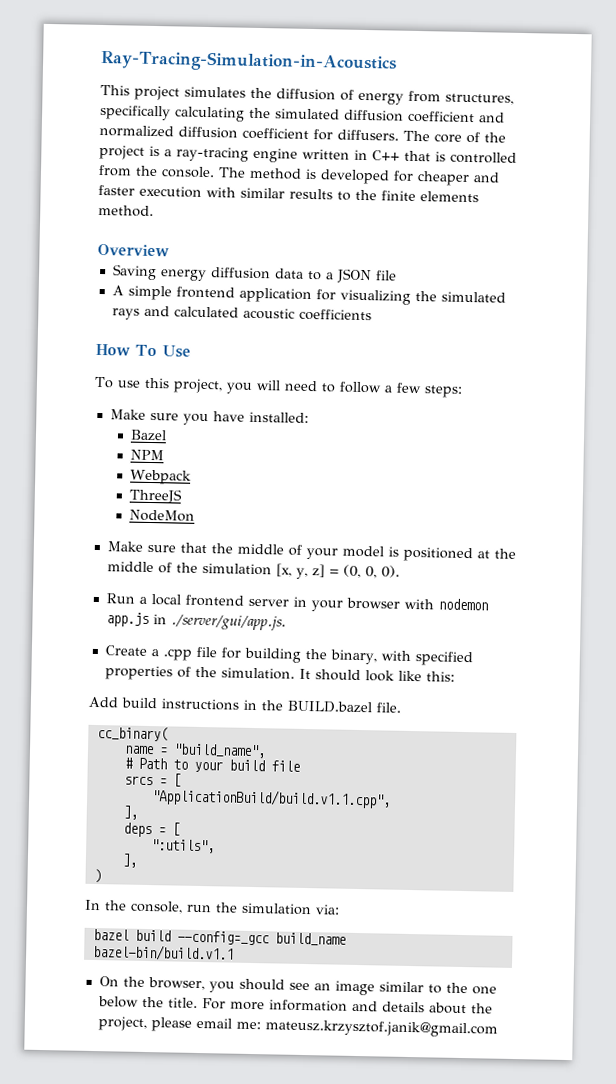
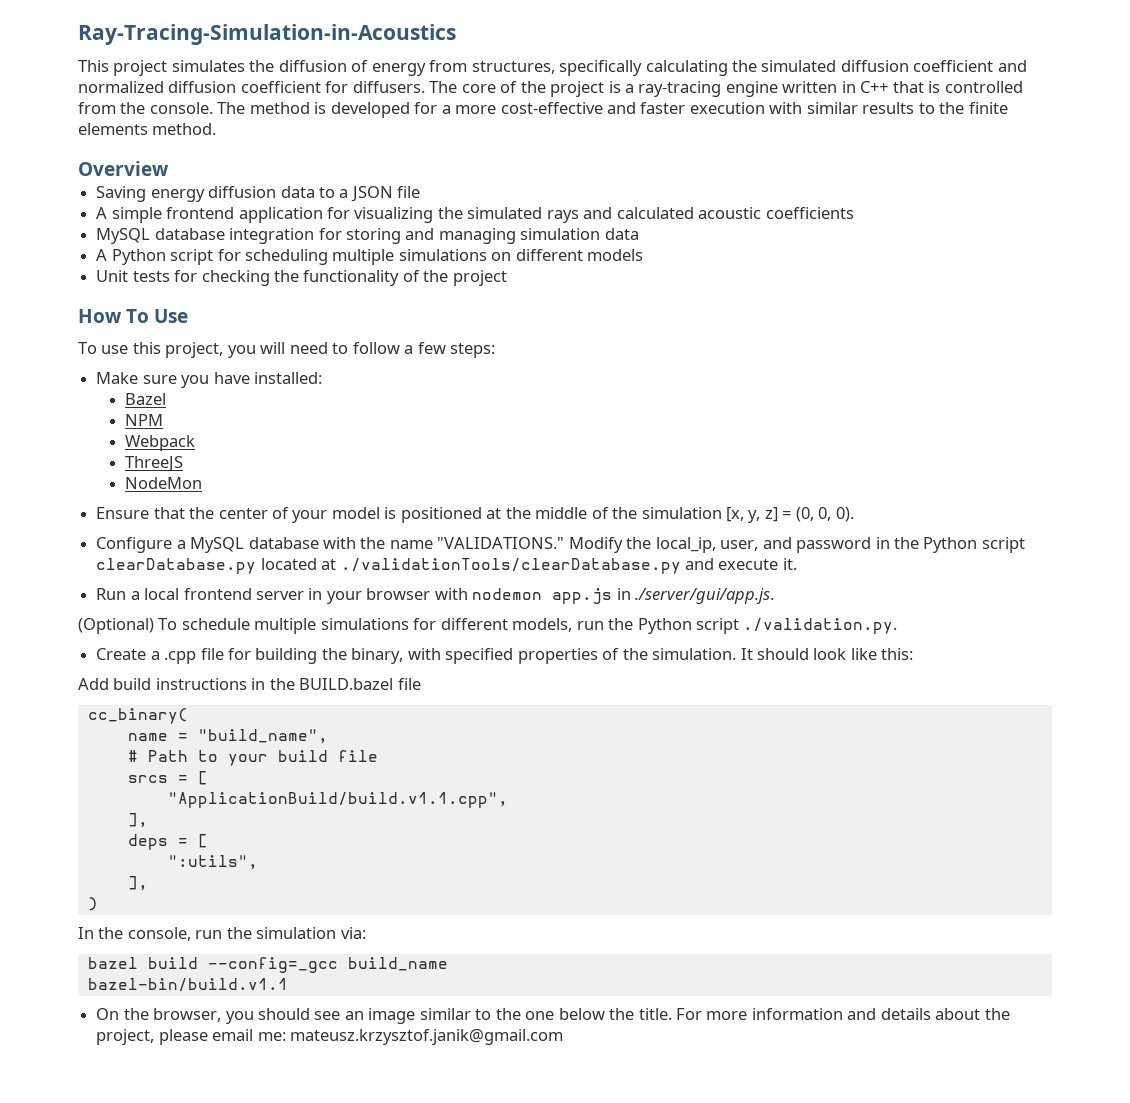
- The method is developed for cheaper and faster execution with similar results to the finite elements method.
+ The method is developed for a more cost-effective and faster execution with similar results to the finite elements method.
+ MySQL database integration for storing and managing simulation data
+ A Python script for scheduling multiple simulations on different models
+ Unit tests for checking the functionality of the project
- Make sure that the middle of your model is positioned at the middle of the simulation [x, y, z] = (0, 0, 0).
+ Ensure that the center of your model is positioned at the middle of the simulation [x, y, z] = (0, 0, 0).
+ Configure a MySQL database with the name "VALIDATIONS." Modify the local_ip, user, and password in the Python script clearDatabase.py located at ./validationTools/clearDatabase.py and execute it.
+ (Optional) To schedule multiple simulations for different models, run the Python script ./validation.py.
- Add build instructions in the BUILD.bazel file.
+ Add build instructions in the BUILD.bazel file

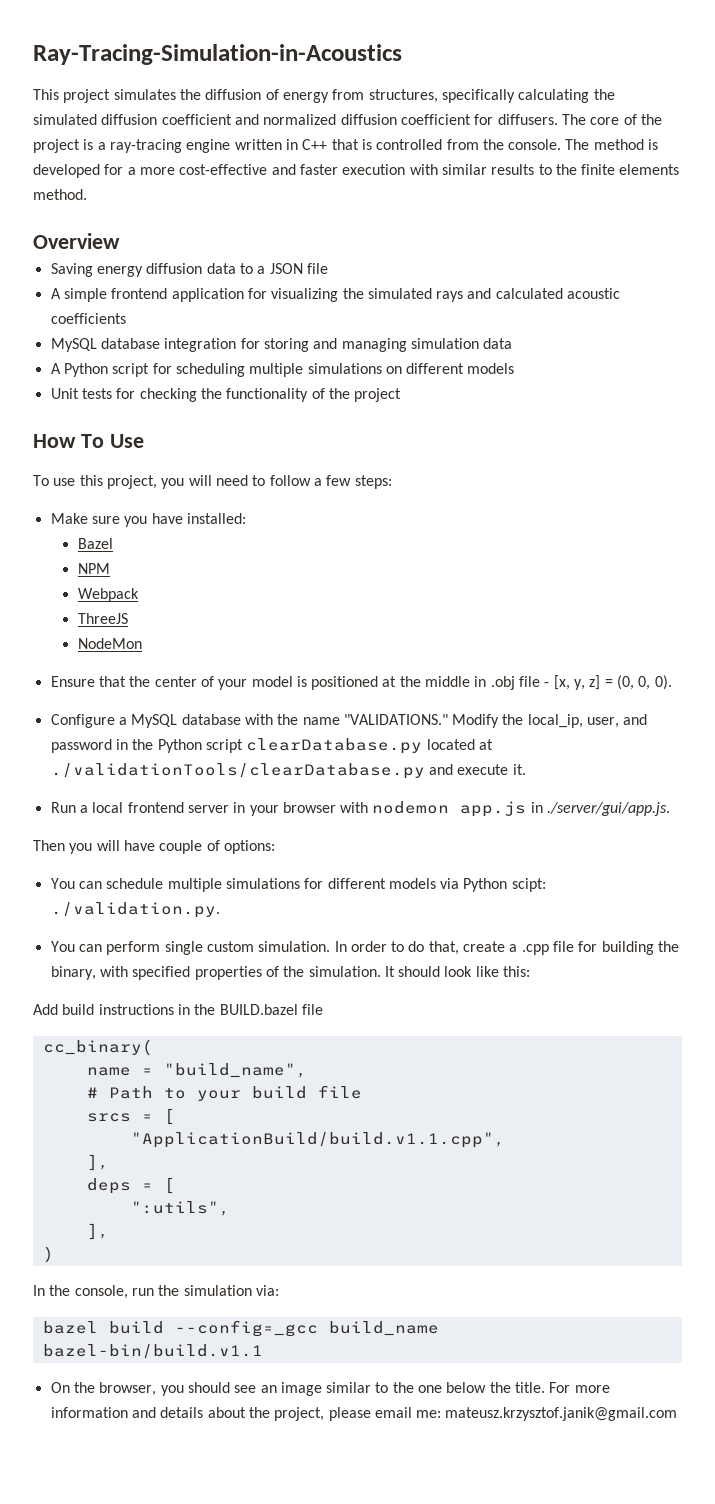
- Ensure that the center of your model is positioned at the middle of the simulation [x, y, z] = (0, 0, 0).
+ Ensure that the center of your model is positioned at the middle in .obj file - [x, y, z] = (0, 0, 0).
- (Optional) To schedule multiple simulations for different models, run the Python script ./validation.py.
- Create a .cpp file for building the binary, with specified properties of the simulation.
+ Then you will have couple of options:
+ You can schedule multiple simulations for different models via Python scipt: ./validation.py.
+ You can perform single custom simulation. In order to do that, create a .cpp file for building the binary, with specified properties of the simulation.

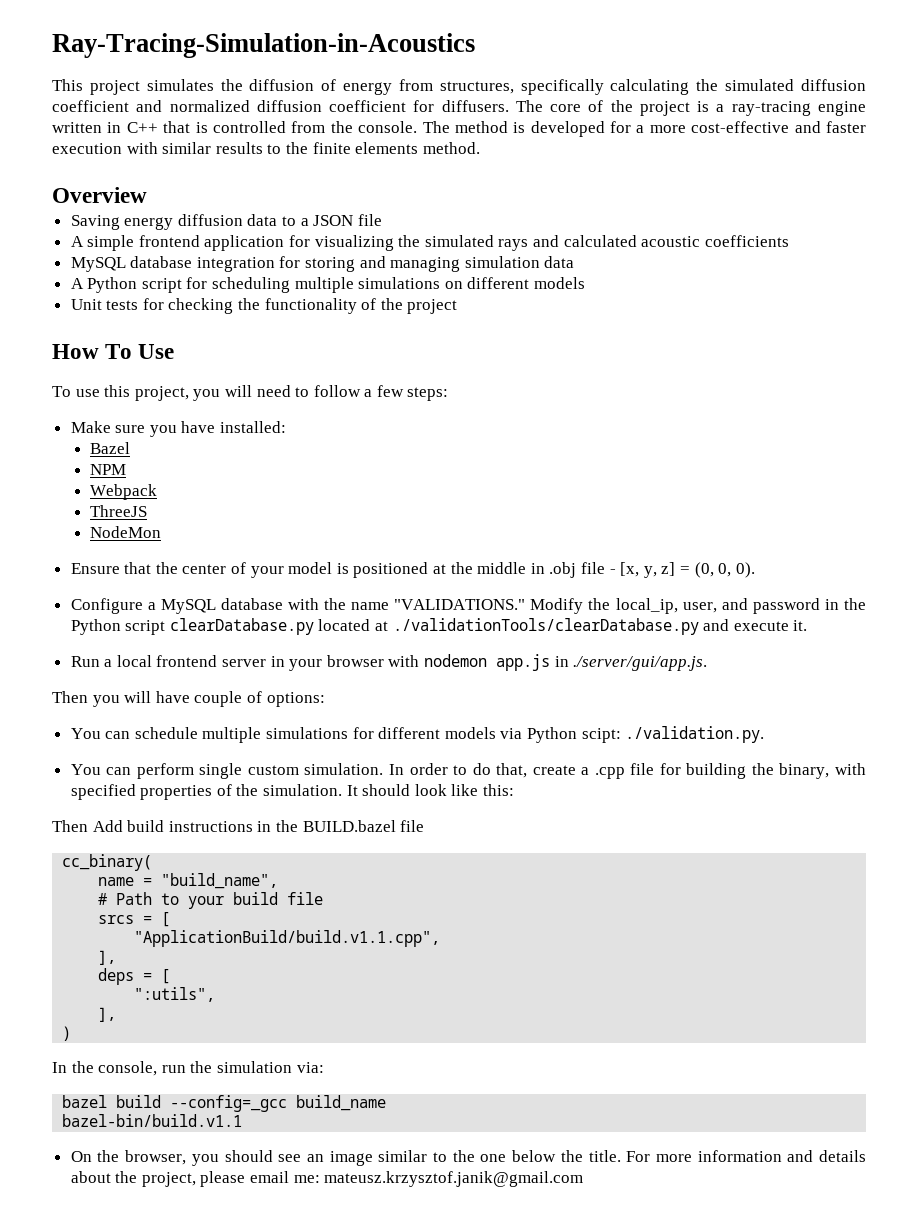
- Add build instructions in the BUILD.bazel file
+ Then Add build instructions in the BUILD.bazel file

